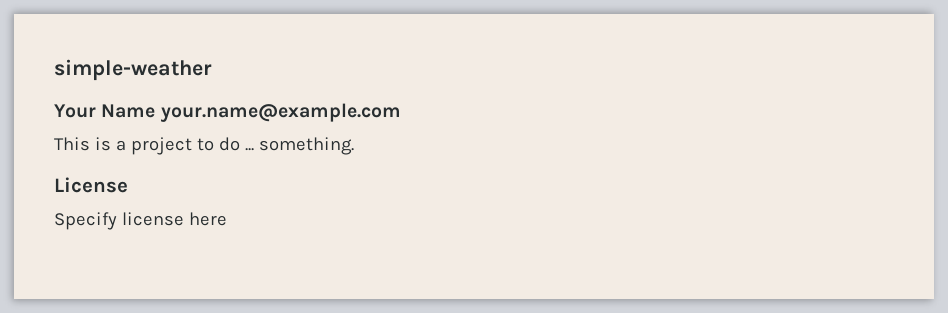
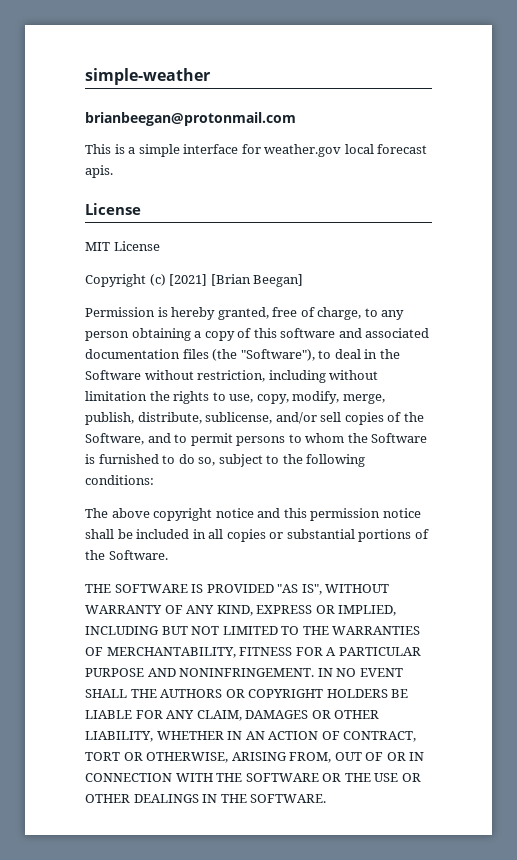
- Your Name your.name@example.com
+ brianbeegan@protonmail.com
- This is a project to do ... something.
+ This is a simple interface for weather.gov local forecast apis.
  License
- Specify license here
+ MIT License
+ Copyright (c) [2021] [Brian Beegan]
+ Permission is hereby granted, free of charge, to any person obtaining a copy of this software and associated documentation files (the "Software"), to deal in the Software without restriction, including without limitation the rights to use, copy, modify, merge, publish, distribute, sublicense, and/or sell copies of the Software, and to permit persons to whom the Software is furnished to do so, subject to the following conditions:
+ The above copyright notice and this permission notice shall be included in all copies or substantial portions of the Software.
+ THE SOFTWARE IS PROVIDED "AS IS", WITHOUT WARRANTY OF ANY KIND, EXPRESS OR IMPLIED, INCLUDING BUT NOT LIMITED TO THE WARRANTIES OF MERCHANTABILITY, FITNESS FOR A PARTICULAR PURPOSE AND NONINFRINGEMENT. IN NO EVENT SHALL THE AUTHORS OR COPYRIGHT HOLDERS BE LIABLE FOR ANY CLAIM, DAMAGES OR OTHER LIABILITY, WHETHER IN AN ACTION OF CONTRACT, TORT OR OTHERWISE, ARISING FROM, OUT OF OR IN CONNECTION WITH THE SOFTWARE OR THE USE OR OTHER DEALINGS IN THE SOFTWARE.

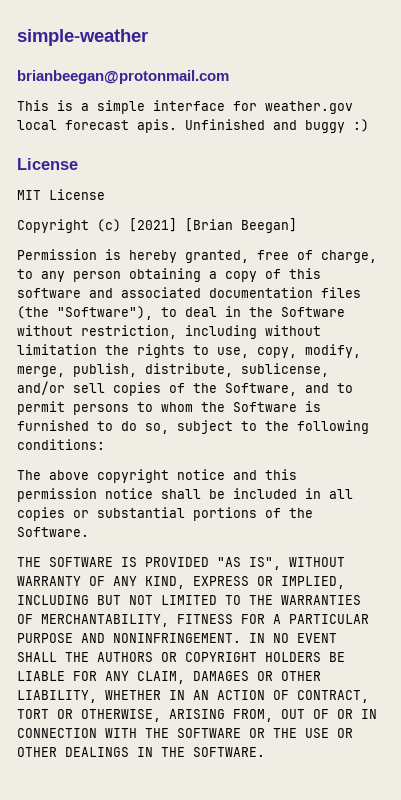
+ Unfinished and buggy :)

